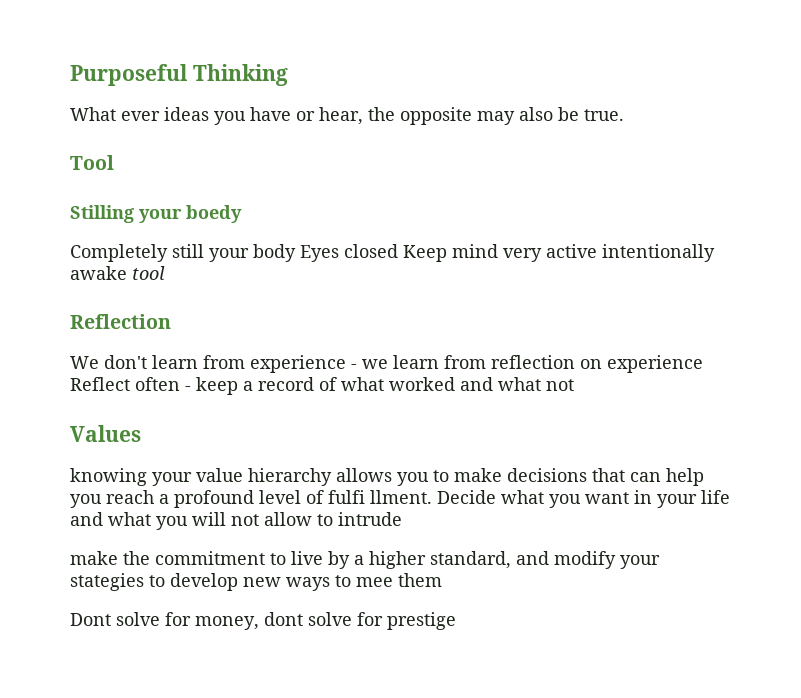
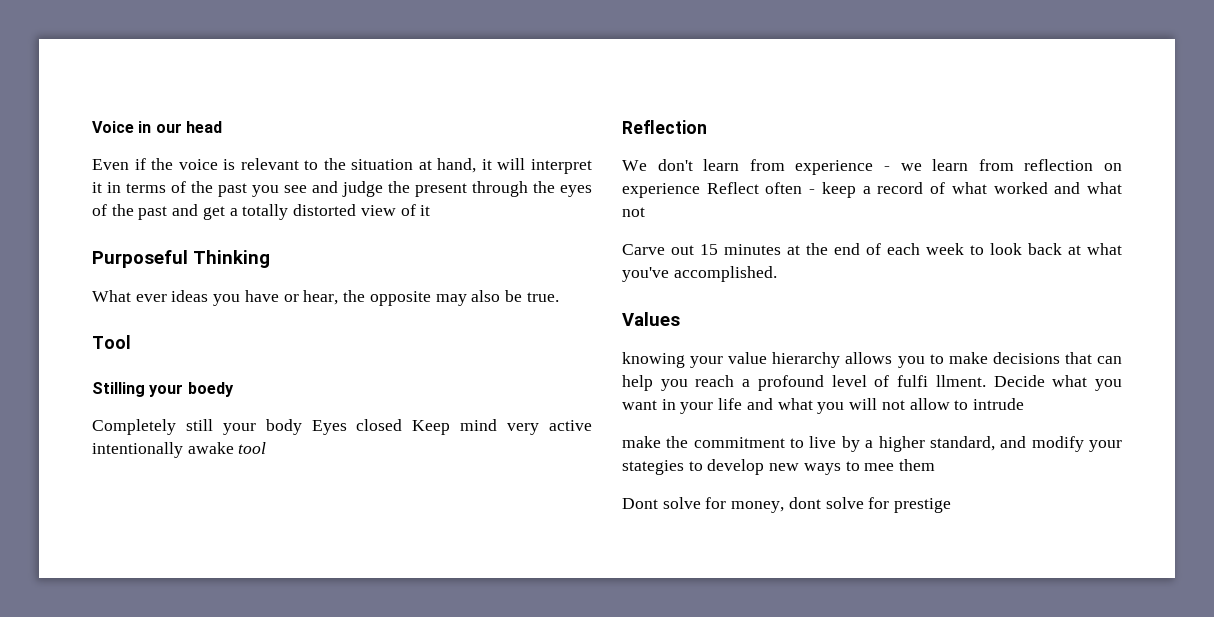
+ Voice in our head
+ Even if the voice is relevant to the situation at hand, it will interpret it in terms of the past you see and judge the present through the eyes of the past and get a totally distorted view of it
+ Carve out 15 minutes at the end of each week to look back at what you've accomplished.

